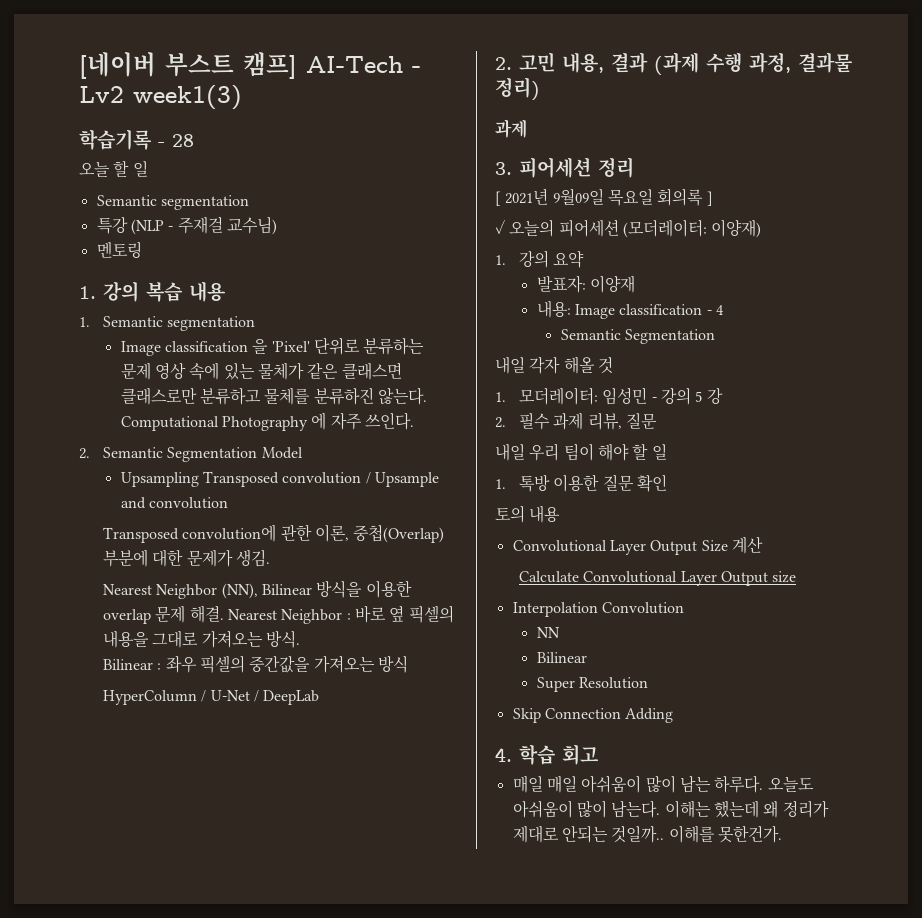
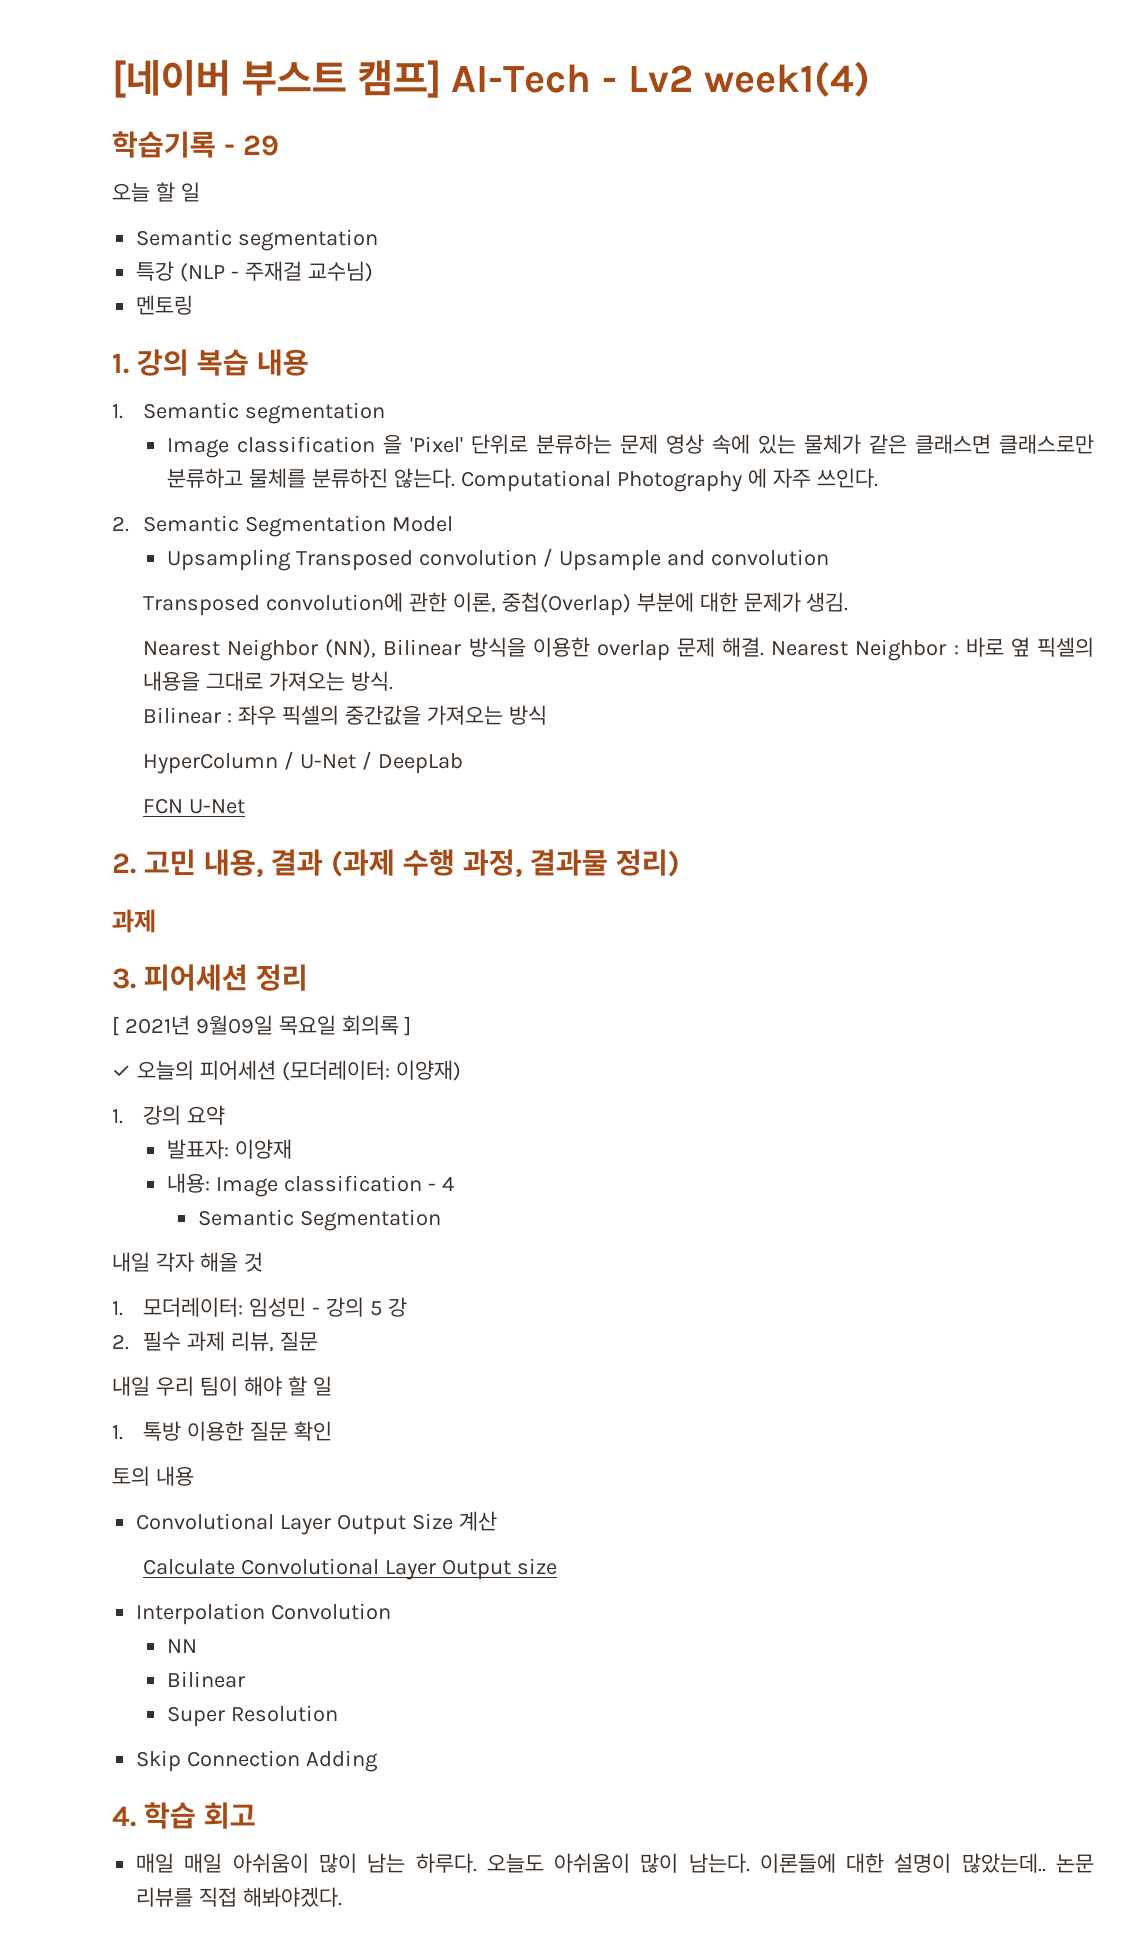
- [네이버 부스트 캠프] AI-Tech - Lv2 week1(3)
+ [네이버 부스트 캠프] AI-Tech - Lv2 week1(4)
- 학습기록 - 28
+ 학습기록 - 29
+ FCN U-Net
- 이해는 했는데 왜 정리가 제대로 안되는 것일까.. 이해를 못한건가.
+ 이론들에 대한 설명이 많았는데.. 논문 리뷰를 직접 해봐야겠다.

